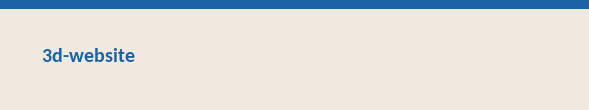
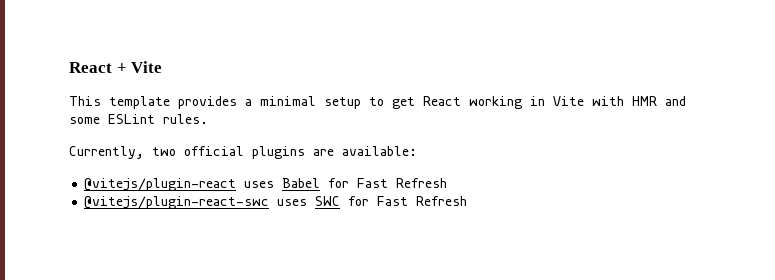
- 3d-website
+ React + Vite
+ This template provides a minimal setup to get React working in Vite with HMR and some ESLint rules.
+ Currently, two official plugins are available:
+ @vitejs/plugin-react uses Babel for Fast Refresh
+ @vitejs/plugin-react-swc uses SWC for Fast Refresh

